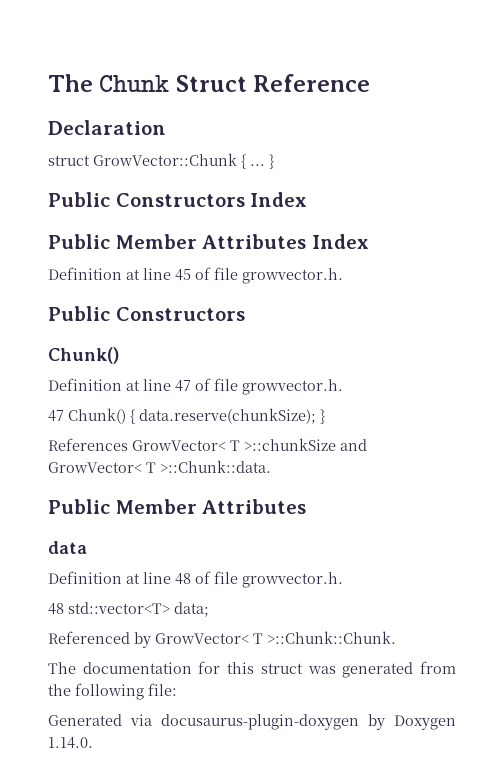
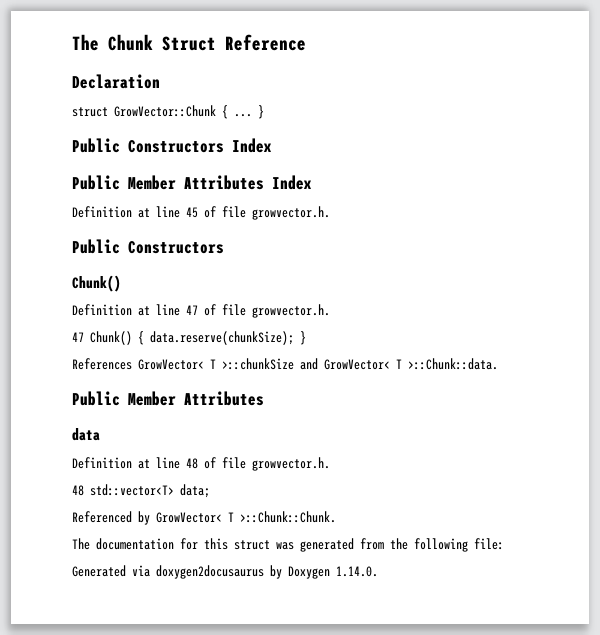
- Generated via docusaurus-plugin-doxygen by Doxygen 1.14.0.
+ Generated via doxygen2docusaurus by Doxygen 1.14.0.

